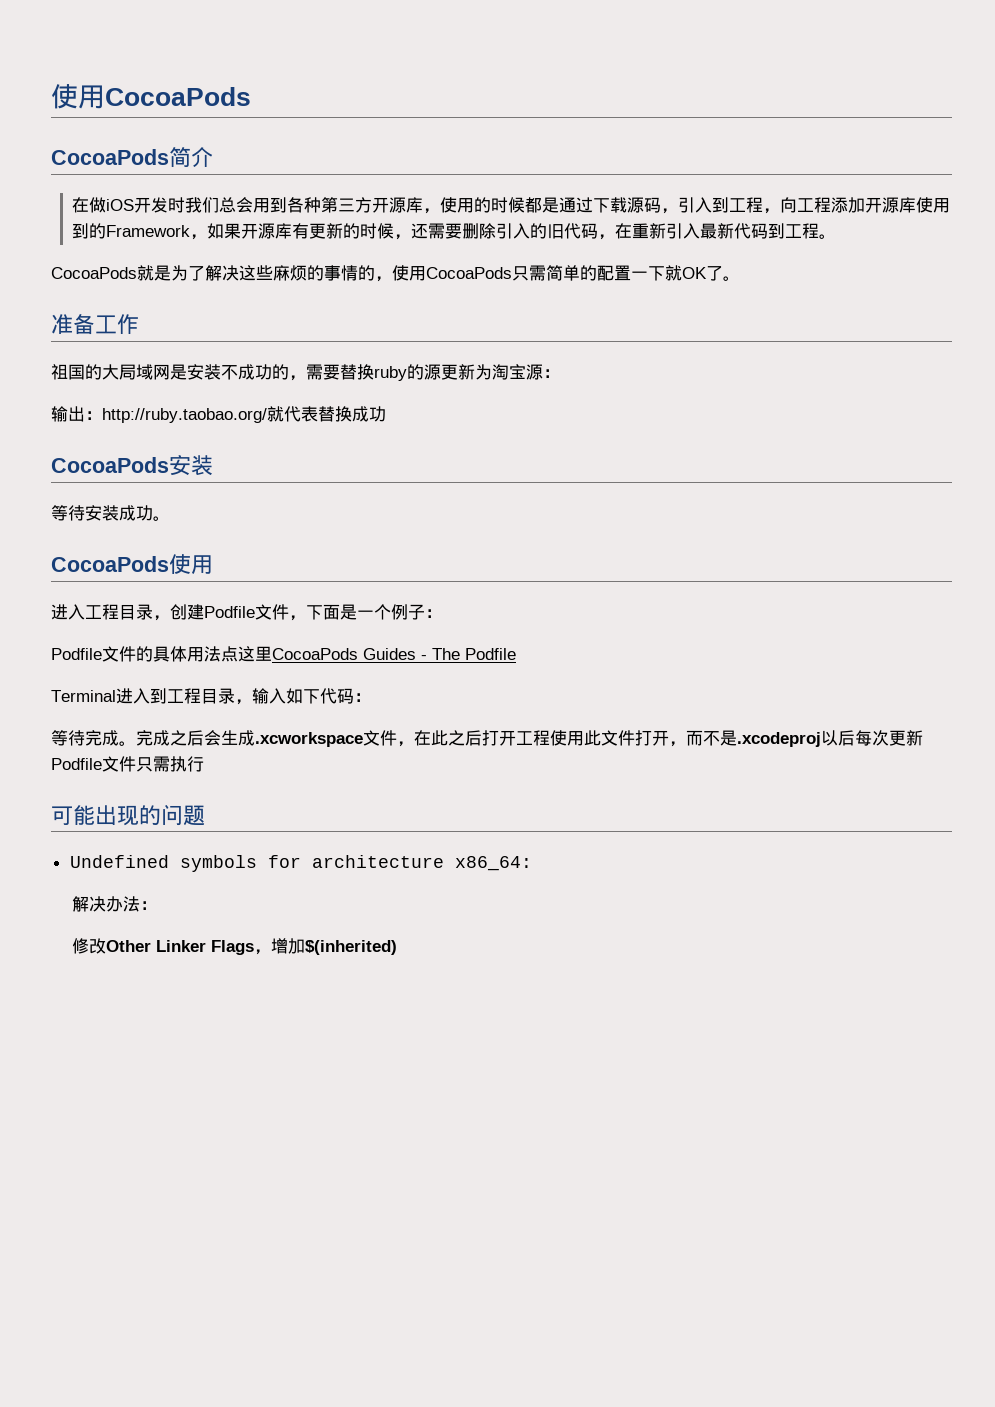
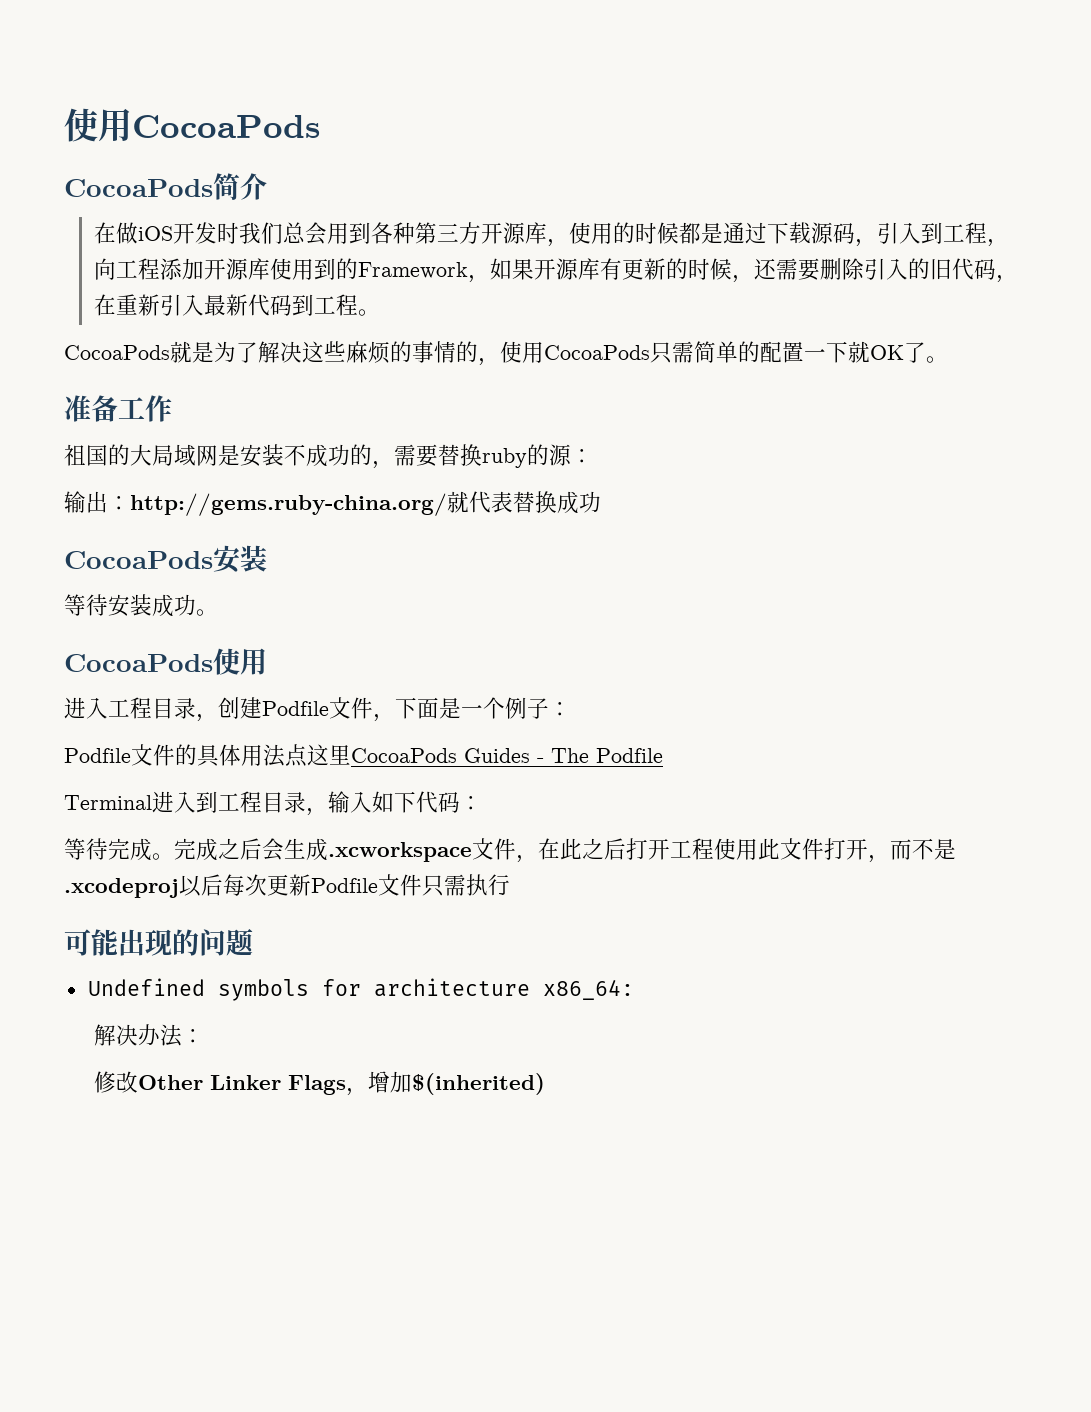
- 祖国的大局域网是安装不成功的，需要替换ruby的源更新为淘宝源：
+ 祖国的大局域网是安装不成功的，需要替换ruby的源：
- 输出：http://ruby.taobao.org/就代表替换成功
+ 输出：http://gems.ruby-china.org/就代表替换成功

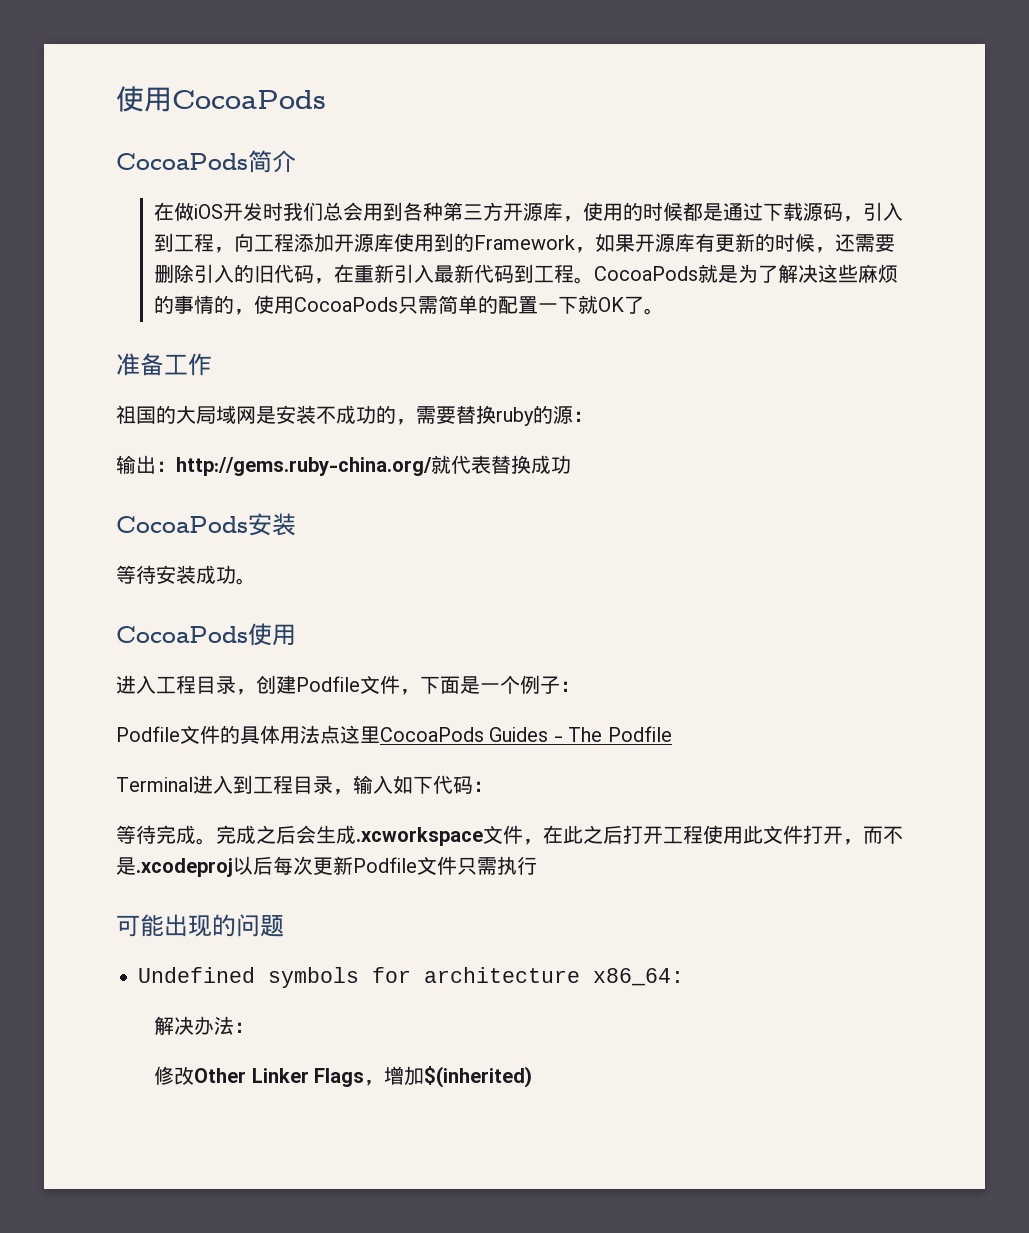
- 在做iOS开发时我们总会用到各种第三方开源库，使用的时候都是通过下载源码，引入到工程，向工程添加开源库使用到的Framework，如果开源库有更新的时候，还需要删除引入的旧代码，在重新引入最新代码到工程。
- CocoaPods就是为了解决这些麻烦的事情的，使用CocoaPods只需简单的配置一下就OK了。
+ 在做iOS开发时我们总会用到各种第三方开源库，使用的时候都是通过下载源码，引入到工程，向工程添加开源库使用到的Framework，如果开源库有更新的时候，还需要删除引入的旧代码，在重新引入最新代码到工程。CocoaPods就是为了解决这些麻烦的事情的，使用CocoaPods只需简单的配置一下就OK了。

